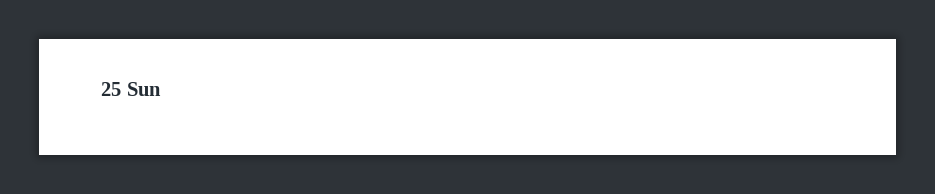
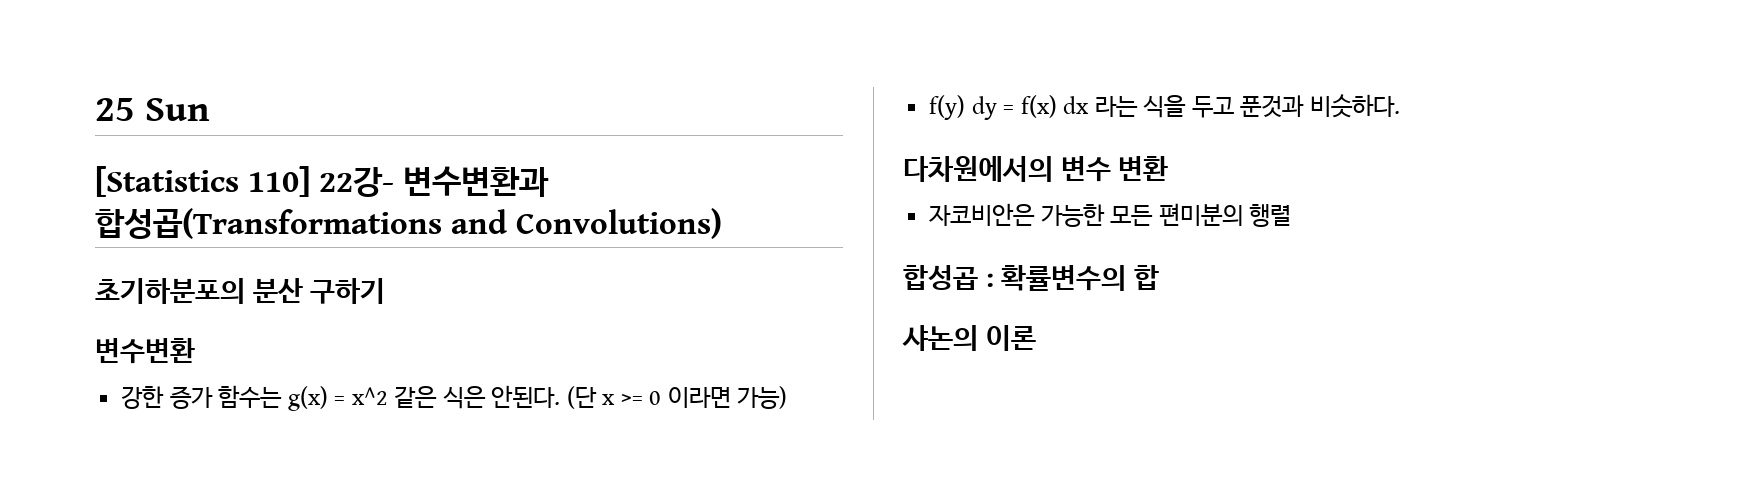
+ [Statistics 110] 22강- 변수변환과 합성곱(Transformations and Convolutions)
+ 초기하분포의 분산 구하기
+ 변수변환
+ 강한 증가 함수는 g(x) = x^2 같은 식은 안된다. (단 x >= 0 이라면 가능)
+ f(y) dy = f(x) dx 라는 식을 두고 푼것과 비슷하다.
+ 다차원에서의 변수 변환
+ 자코비안은 가능한 모든 편미분의 행렬
+ 합성곱 : 확률변수의 합
+ 샤논의 이론

